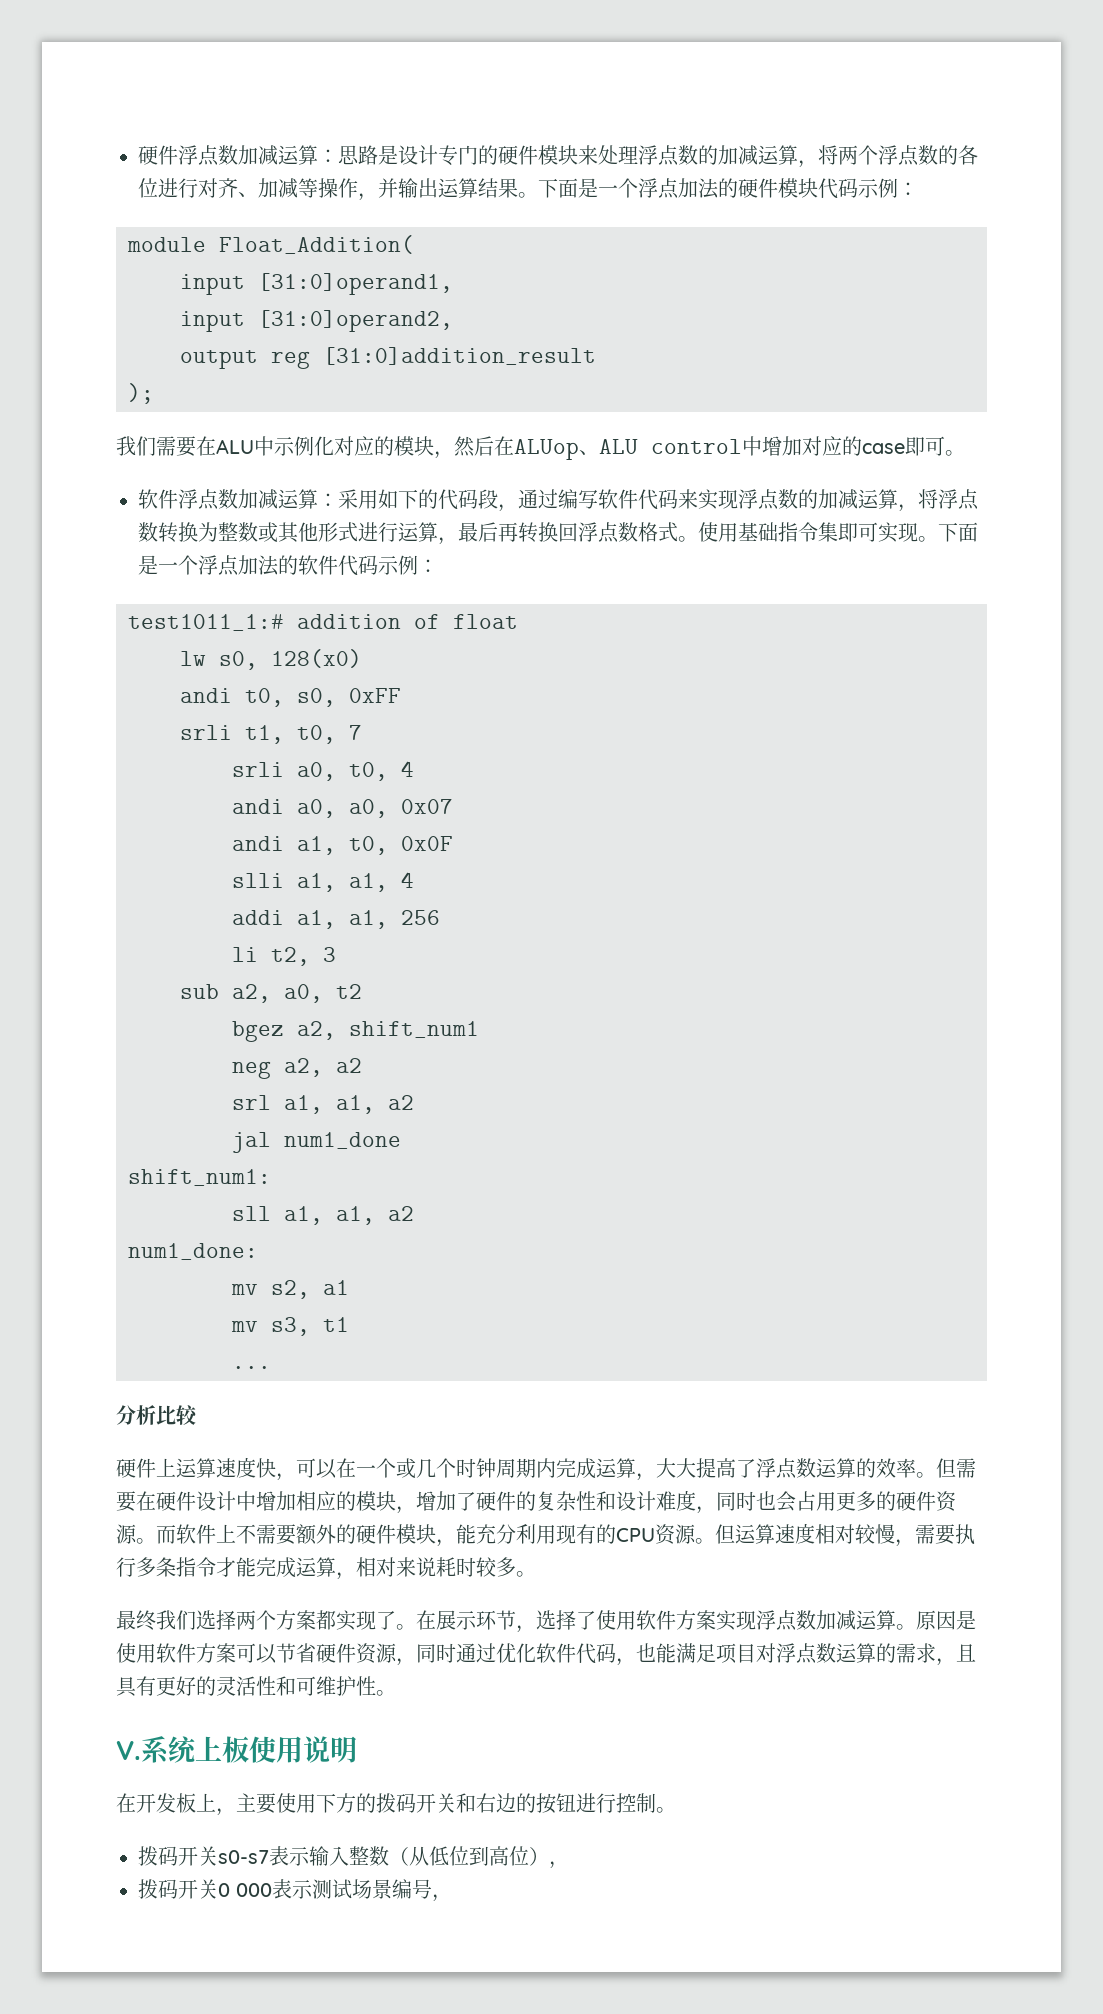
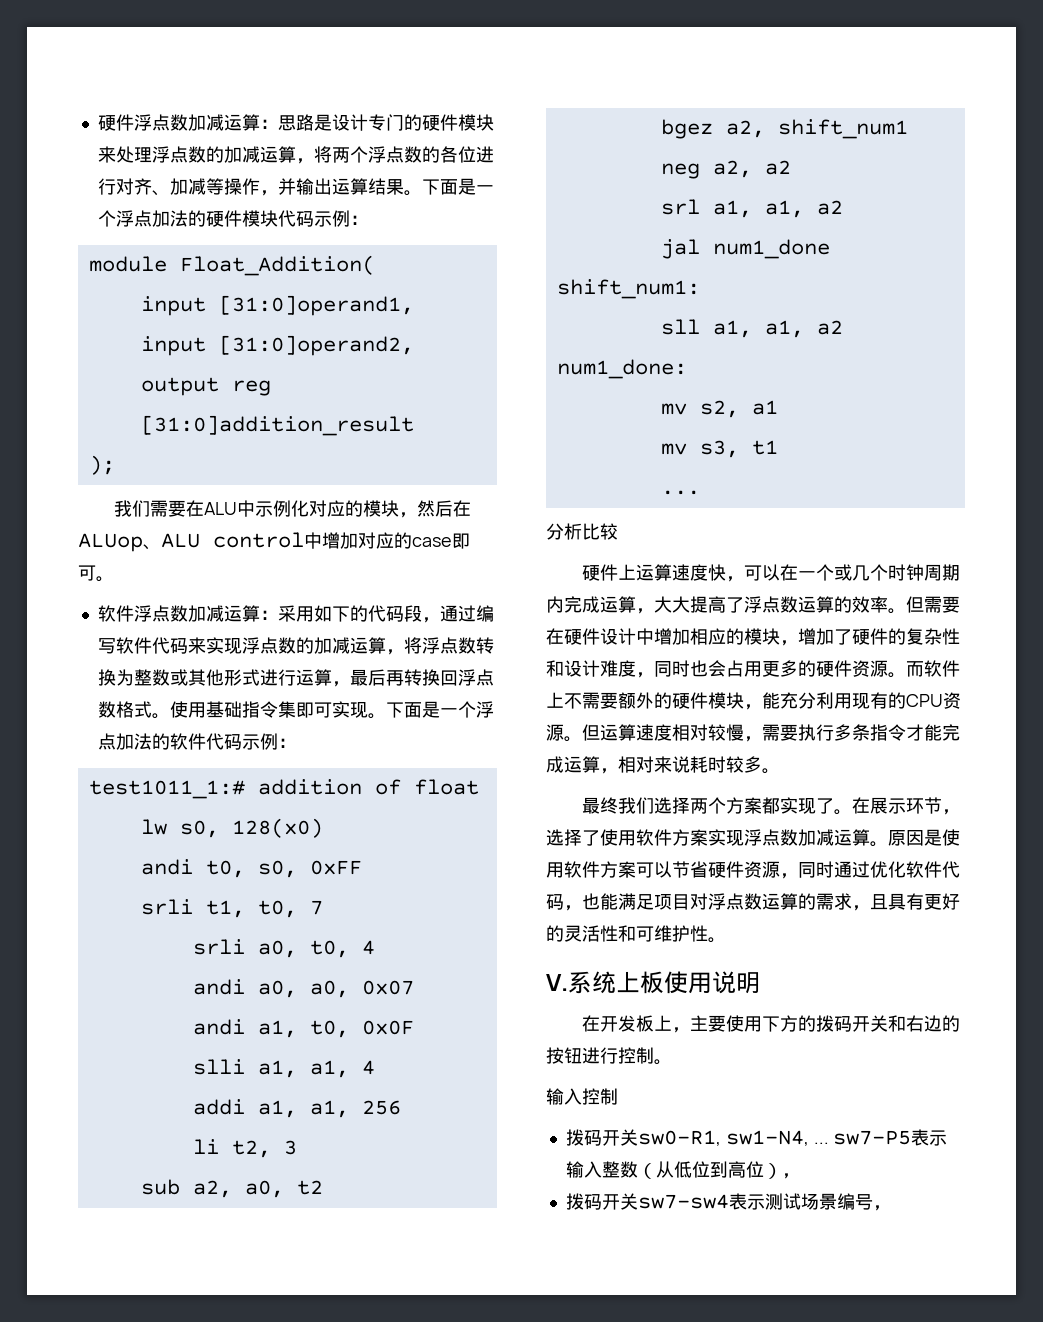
- 拨码开关s0-s7表示输入整数（从低位到高位），
+ 输入控制
+ 拨码开关sw0-R1, sw1-N4, ... sw7-P5表示输入整数（从低位到高位），
- 拨码开关0 000表示测试场景编号，
+ 拨码开关sw7-sw4表示测试场景编号，

